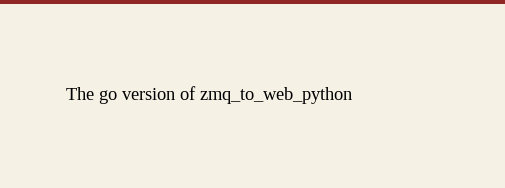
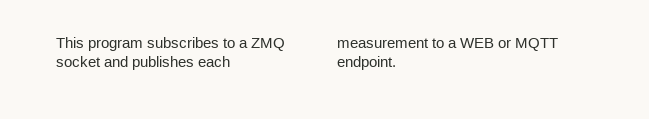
- The go version of zmq_to_web_python
+ This program subscribes to a ZMQ socket and publishes each measurement to a WEB or MQTT endpoint.

